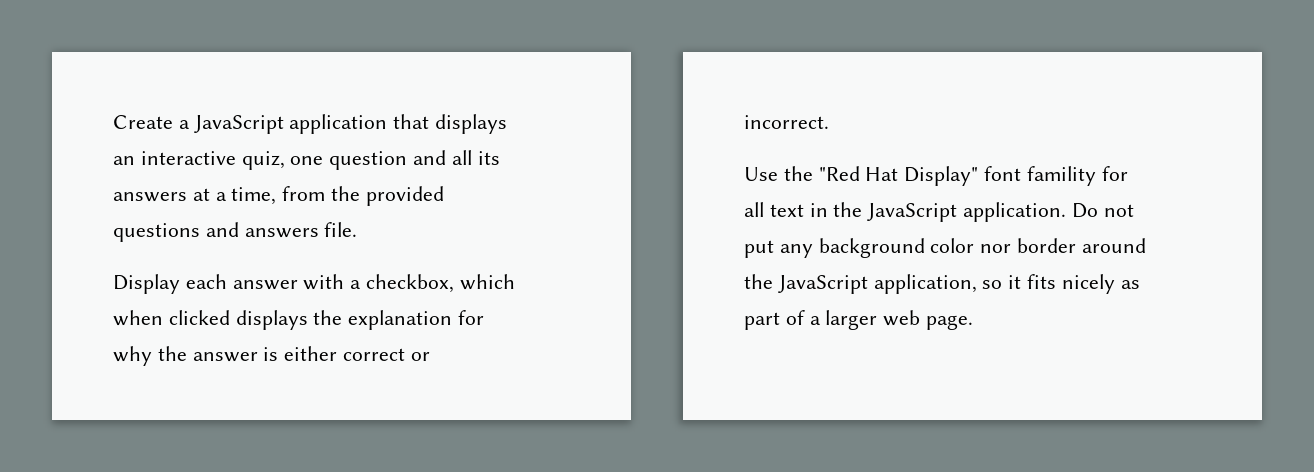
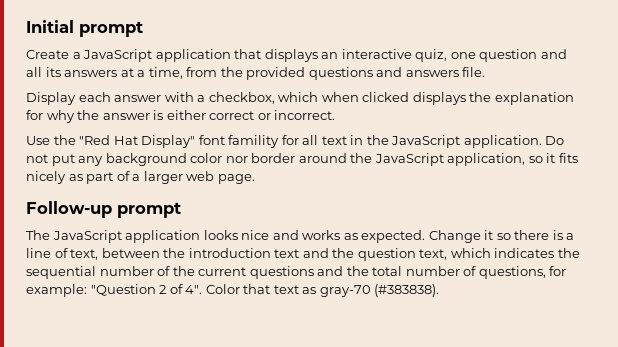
+ Initial prompt
+ Follow-up prompt
+ The JavaScript application looks nice and works as expected. Change it so there is a line of text, between the introduction text and the question text, which indicates the sequential number of the current questions and the total number of questions, for example: "Question 2 of 4". Color that text as gray-70 (#383838).

